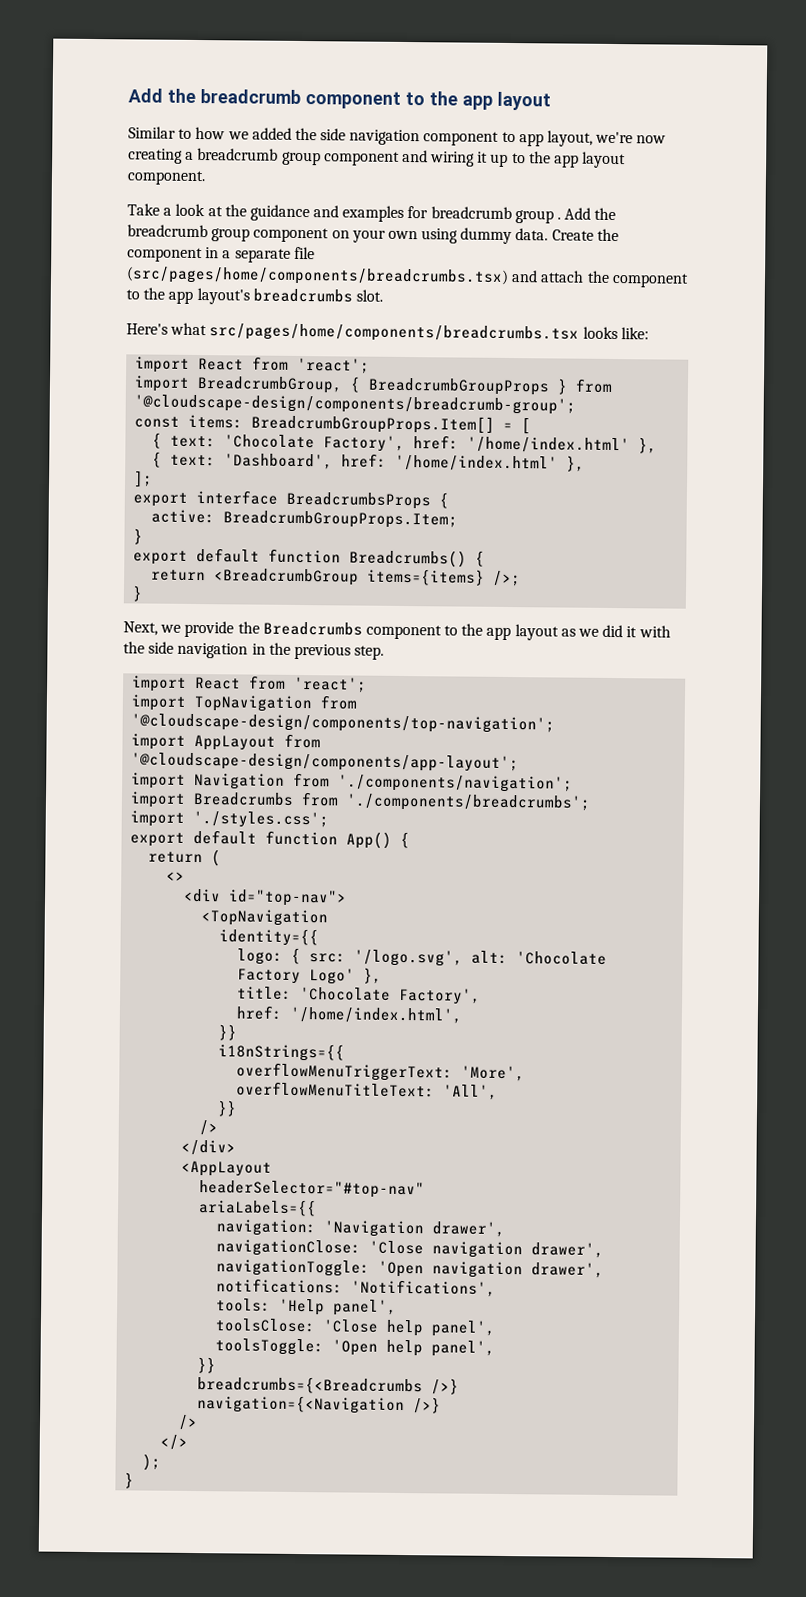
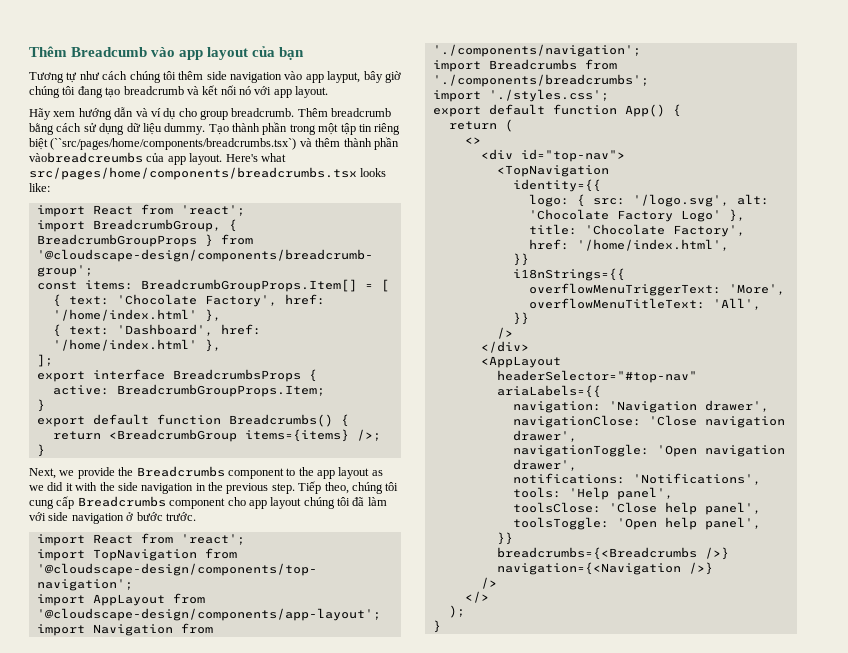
- Add the breadcrumb component to the app layout
- Similar to how we added the side navigation component to app layout, we're now creating a breadcrumb group component and wiring it up to the app layout component.
- Take a look at the guidance and examples for breadcrumb group . Add the breadcrumb group component on your own using dummy data. Create the component in a separate file (src/pages/home/components/breadcrumbs.tsx) and attach the component to the app layout's breadcrumbs slot.
- Here's what src/pages/home/components/breadcrumbs.tsx looks like:
+ Thêm Breadcumb vào app layout của bạn
+ Tương tự như cách chúng tôi thêm side navigation vào app layput, bây giờ chúng tôi đang tạo breadcrumb và kết nối nó với app layout.
+ Hãy xem hướng dẫn và ví dụ cho group breadcrumb. Thêm breadcrumb bằng cách sử dụng dữ liệu dummy. Tạo thành phần trong một tập tin riêng biệt (``src/pages/home/components/breadcrumbs.tsx`) và thêm thành phần vàobreadcreumbs của app layout. Here's what src/pages/home/components/breadcrumbs.tsx looks like:
+ Tiếp theo, chúng tôi cung cấp Breadcrumbs component cho app layout chúng tôi đã làm với side navigation ở bước trước.

